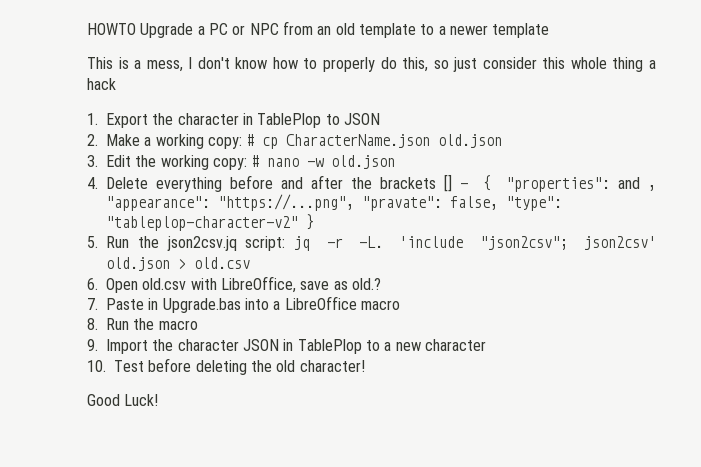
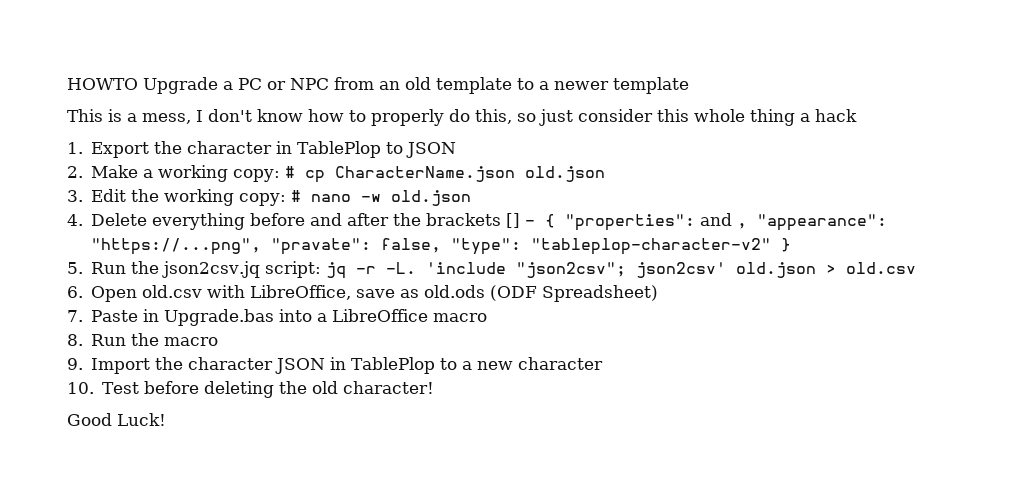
- 6. Open old.csv with LibreOffice, save as old.?
+ 6. Open old.csv with LibreOffice, save as old.ods (ODF Spreadsheet)

